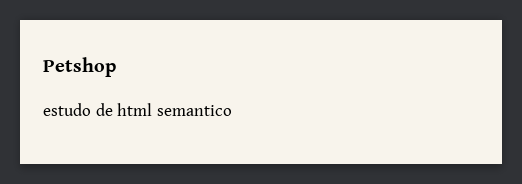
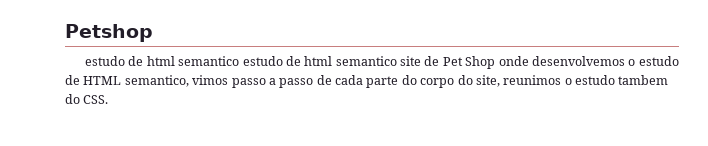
- estudo de html semantico
+ estudo de html semantico estudo de html semantico site de Pet Shop onde desenvolvemos o estudo de HTML semantico, vimos passo a passo de cada parte do corpo do site, reunimos o estudo tambem do CSS.

